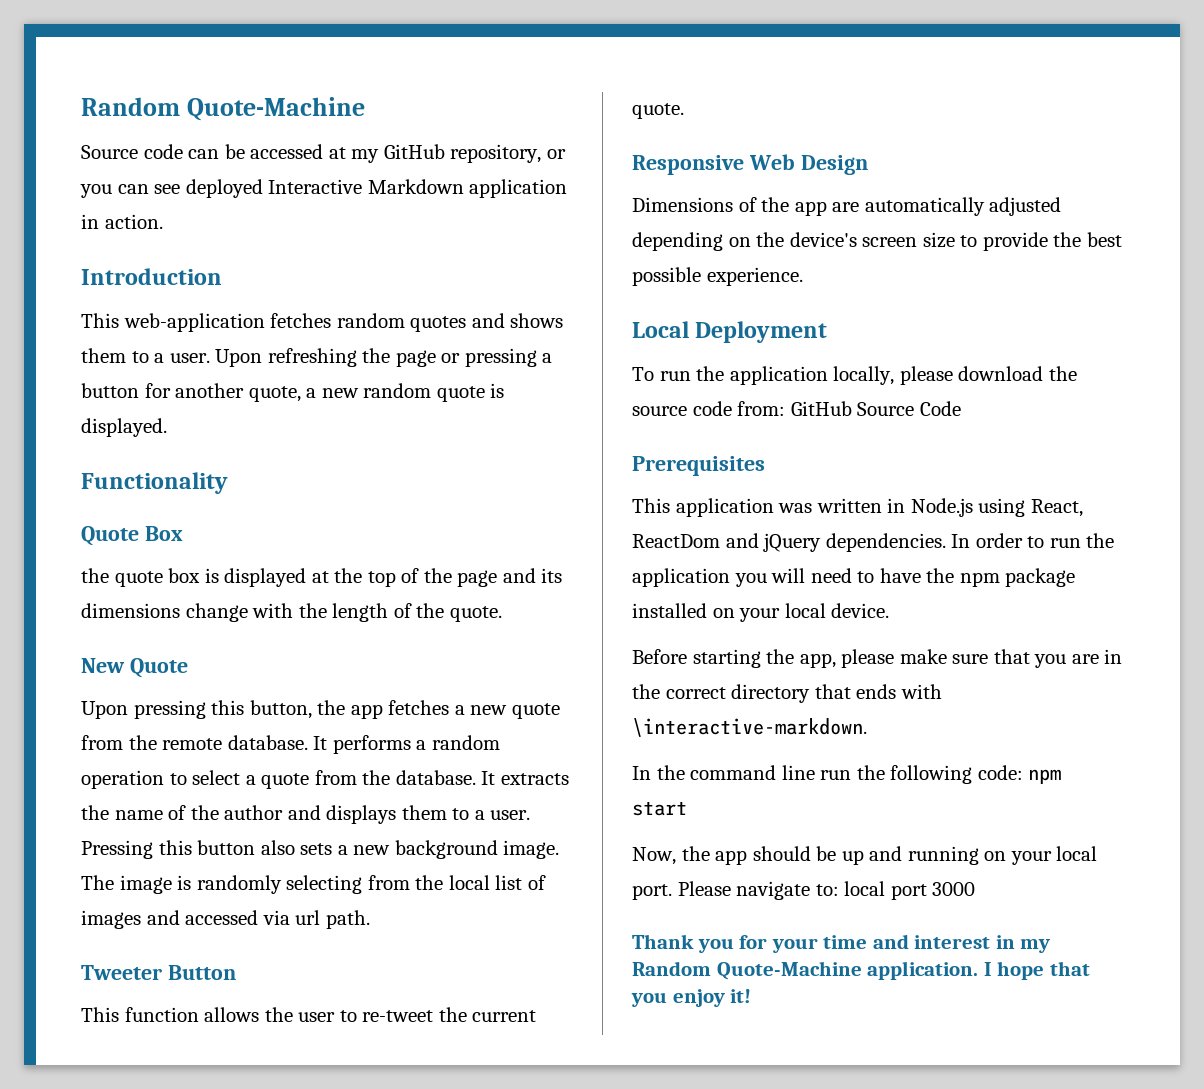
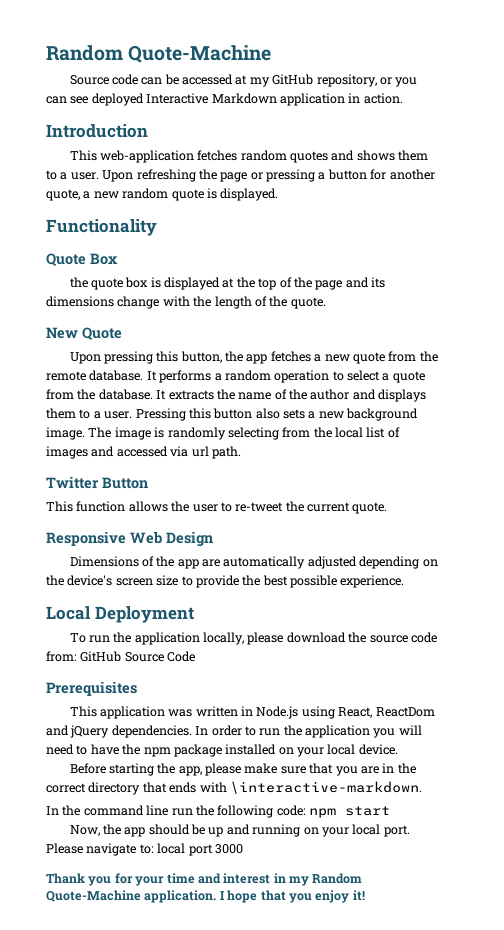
- Tweeter Button
+ Twitter Button

